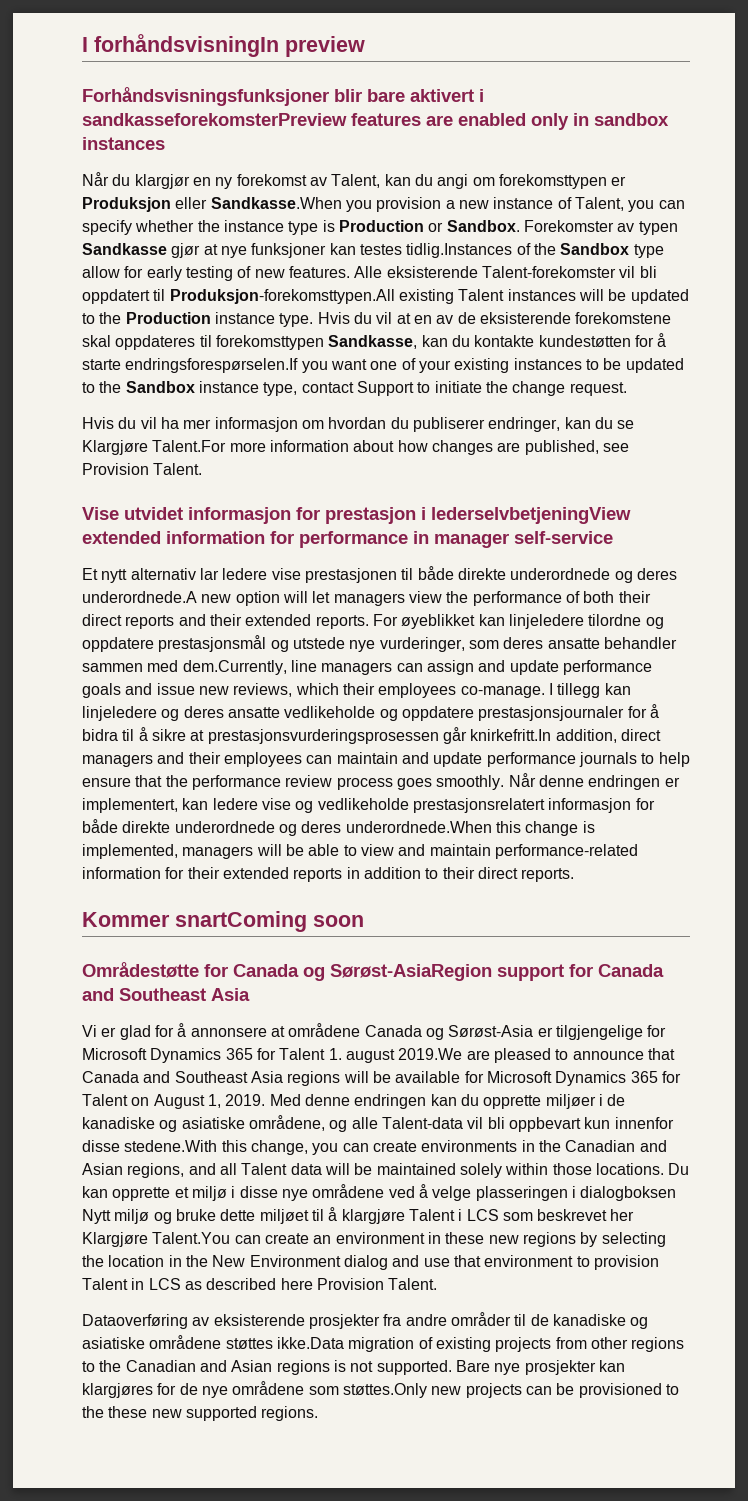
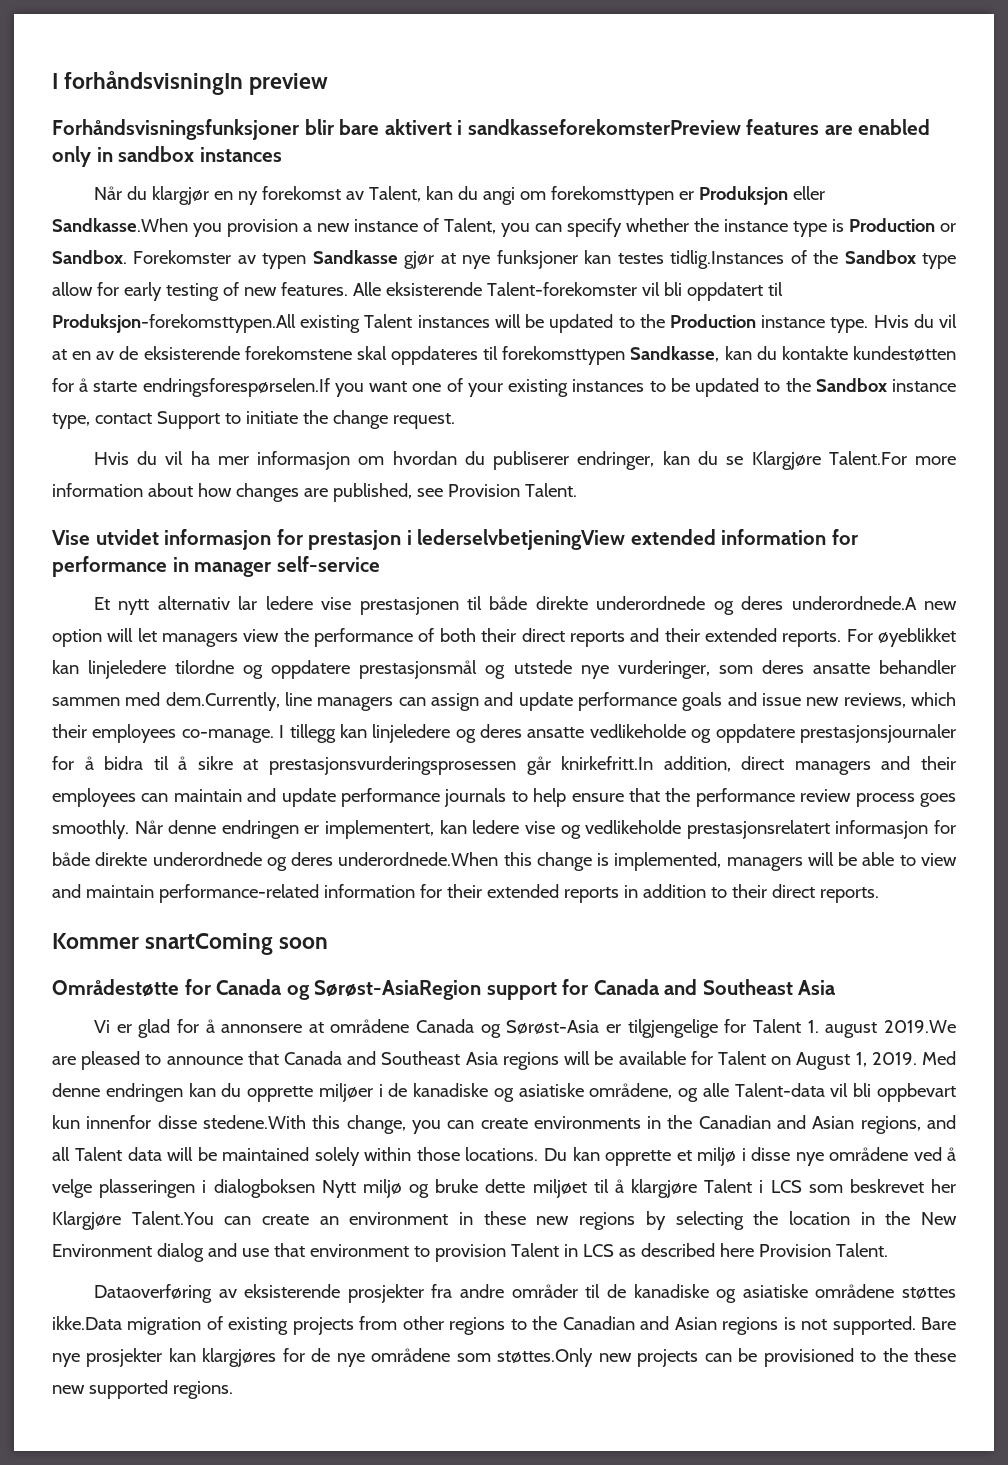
- Vi er glad for å annonsere at områdene Canada og Sørøst-Asia er tilgjengelige for Microsoft Dynamics 365 for Talent 1. august 2019.We are pleased to announce that Canada and Southeast Asia regions will be available for Microsoft Dynamics 365 for Talent on August 1, 2019.
+ Vi er glad for å annonsere at områdene Canada og Sørøst-Asia er tilgjengelige for Talent 1. august 2019.We are pleased to announce that Canada and Southeast Asia regions will be available for Talent on August 1, 2019.

